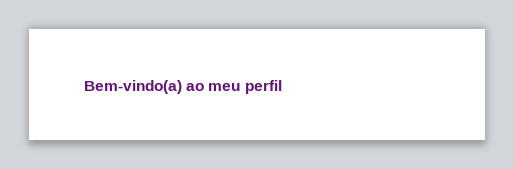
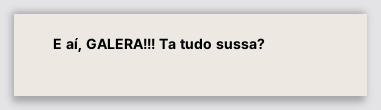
- Bem-vindo(a) ao meu perfil
+ E aí, GALERA!!! Ta tudo sussa?

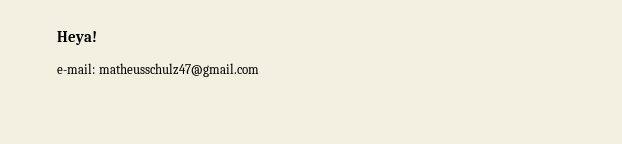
- E aí, GALERA!!! Ta tudo sussa?
+ Heya!
+ e-mail: matheusschulz47@gmail.com

